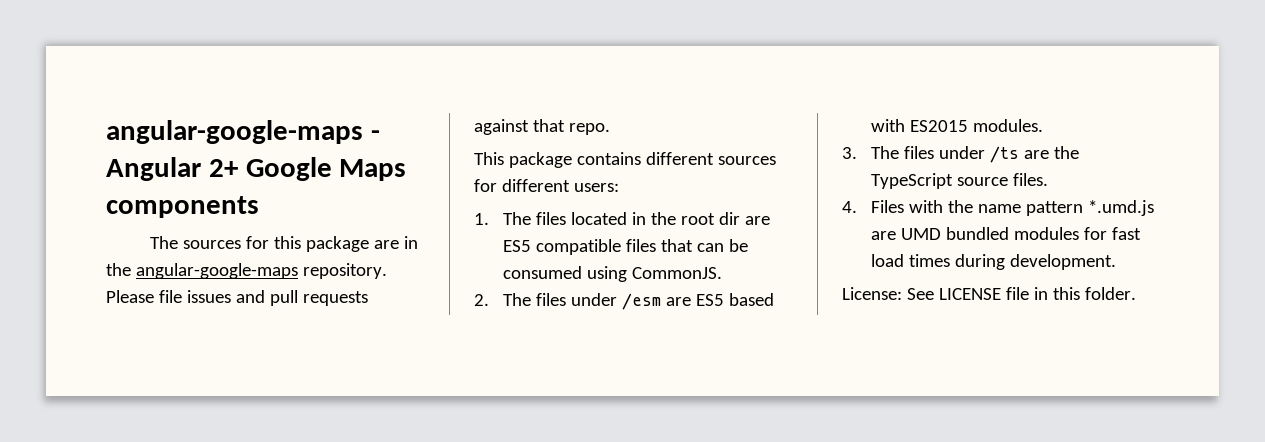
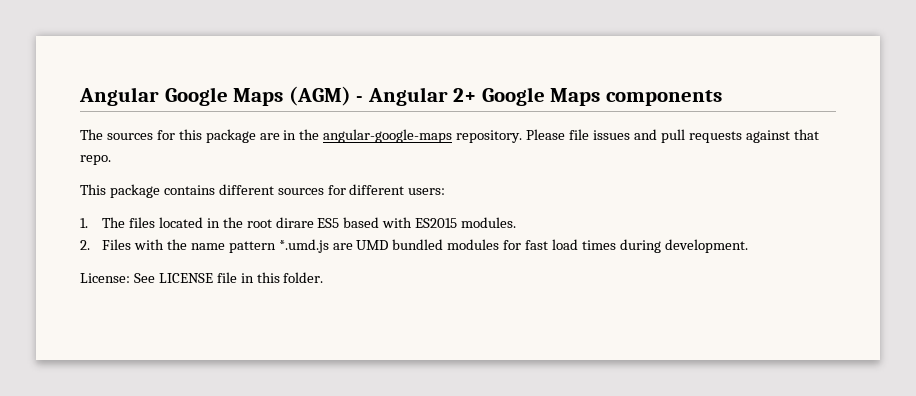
- angular-google-maps - Angular 2+ Google Maps components
+ Angular Google Maps (AGM) - Angular 2+ Google Maps components
- 1. The files located in the root dir are ES5 compatible files that can be consumed using CommonJS.
- 2. The files under /esm are ES5 based with ES2015 modules.
+ 1. The files located in the root dirare ES5 based with ES2015 modules.
- 3. The files under /ts are the TypeScript source files.
- 4. Files with the name pattern *.umd.js are UMD bundled modules for fast load times during development.
+ 2. Files with the name pattern *.umd.js are UMD bundled modules for fast load times during development.

